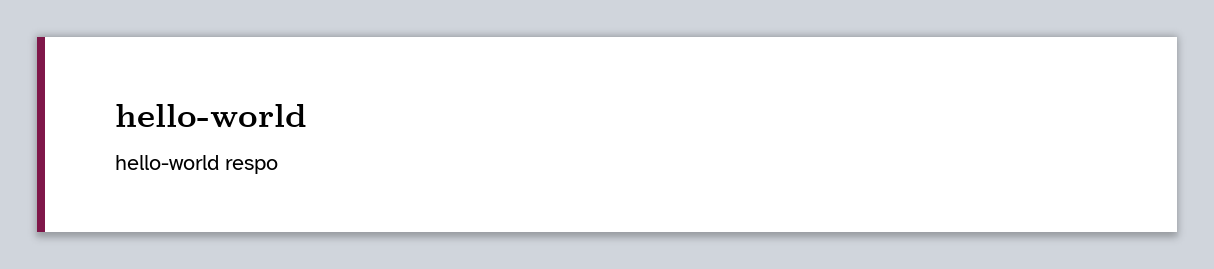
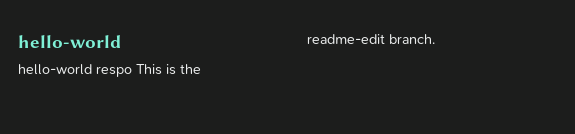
- hello-world respo
+ hello-world respo This is the readme-edit branch.

